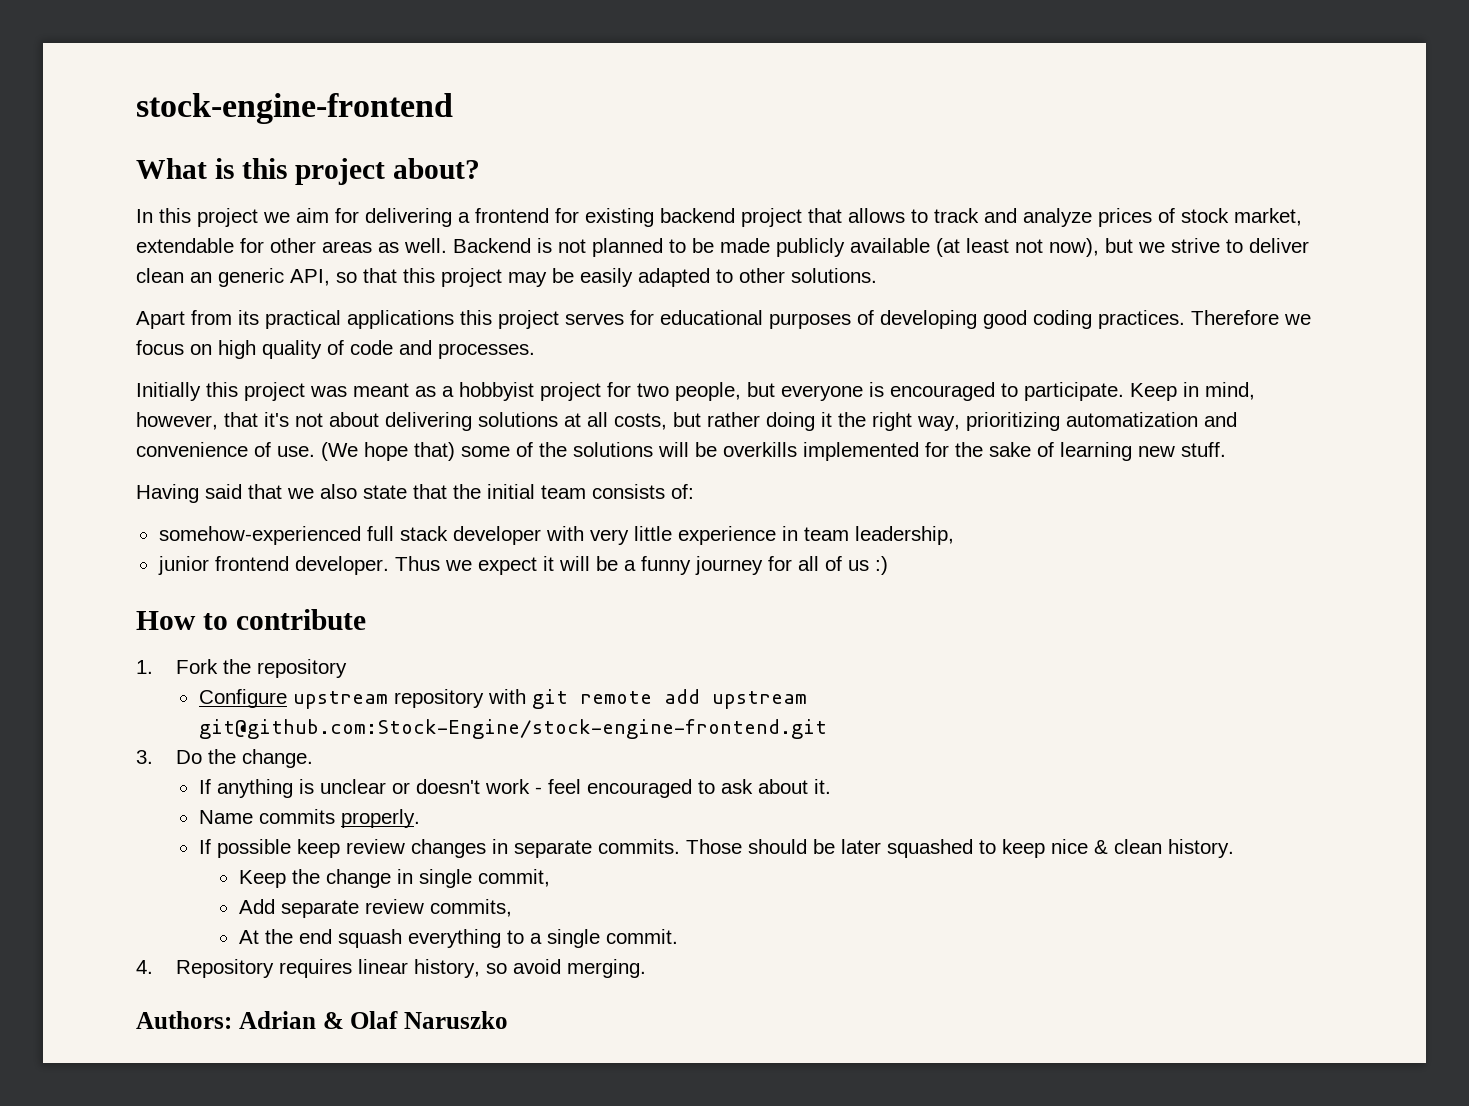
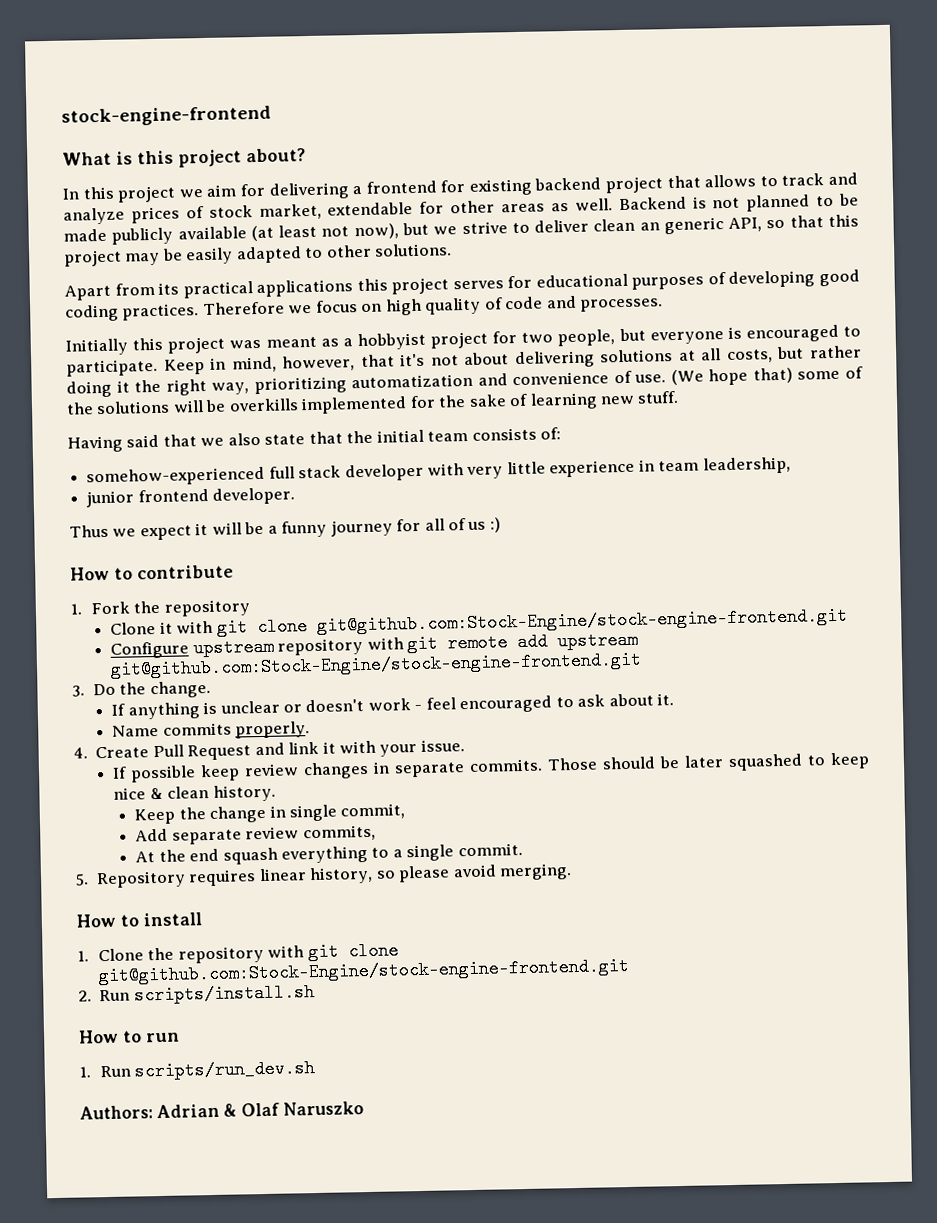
- junior frontend developer. Thus we expect it will be a funny journey for all of us :)
+ junior frontend developer.
+ Thus we expect it will be a funny journey for all of us :)
+ Clone it with git clone git@github.com:Stock-Engine/stock-engine-frontend.git
+ 4. Create Pull Request and link it with your issue.
- 4. Repository requires linear history, so avoid merging.
+ 5. Repository requires linear history, so please avoid merging.
+ How to install
+ 1. Clone the repository with git clone git@github.com:Stock-Engine/stock-engine-frontend.git
+ 2. Run scripts/install.sh
+ How to run
+ 1. Run scripts/run_dev.sh

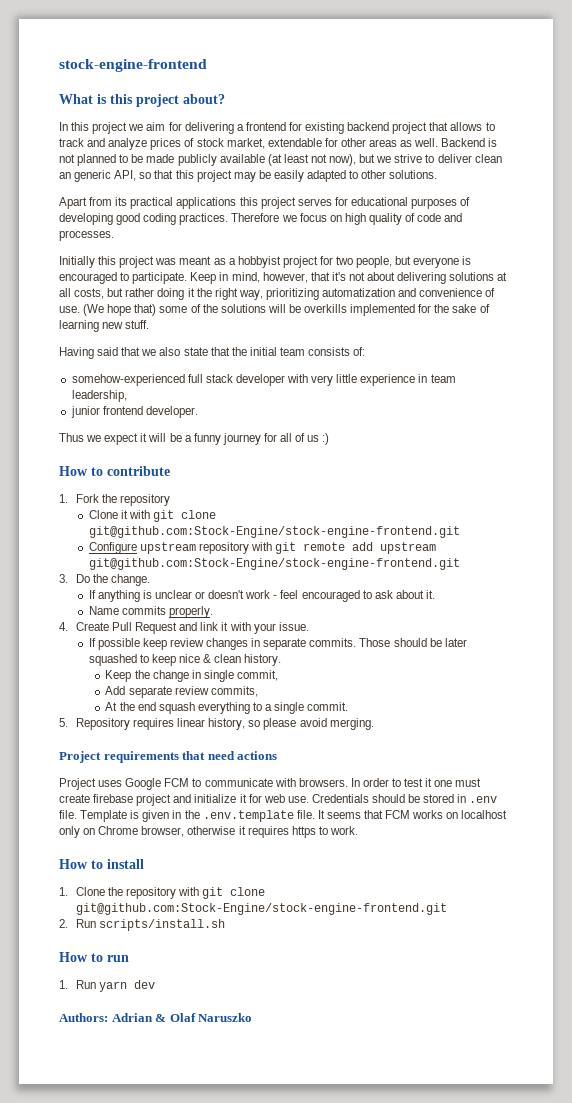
+ Project requirements that need actions
+ Project uses Google FCM to communicate with browsers. In order to test it one must create firebase project and initialize it for web use. Credentials should be stored in .env file. Template is given in the .env.template file. It seems that FCM works on localhost only on Chrome browser, otherwise it requires https to work.
- 1. Run scripts/run_dev.sh
+ 1. Run yarn dev

